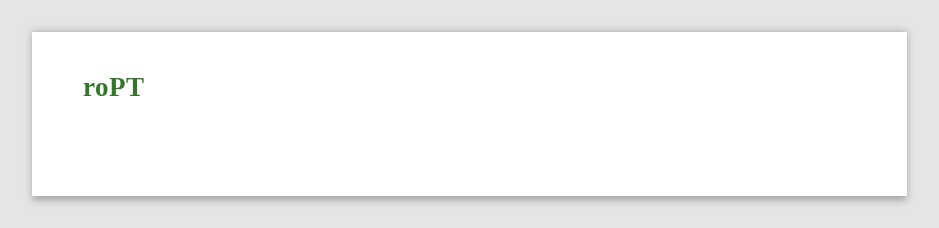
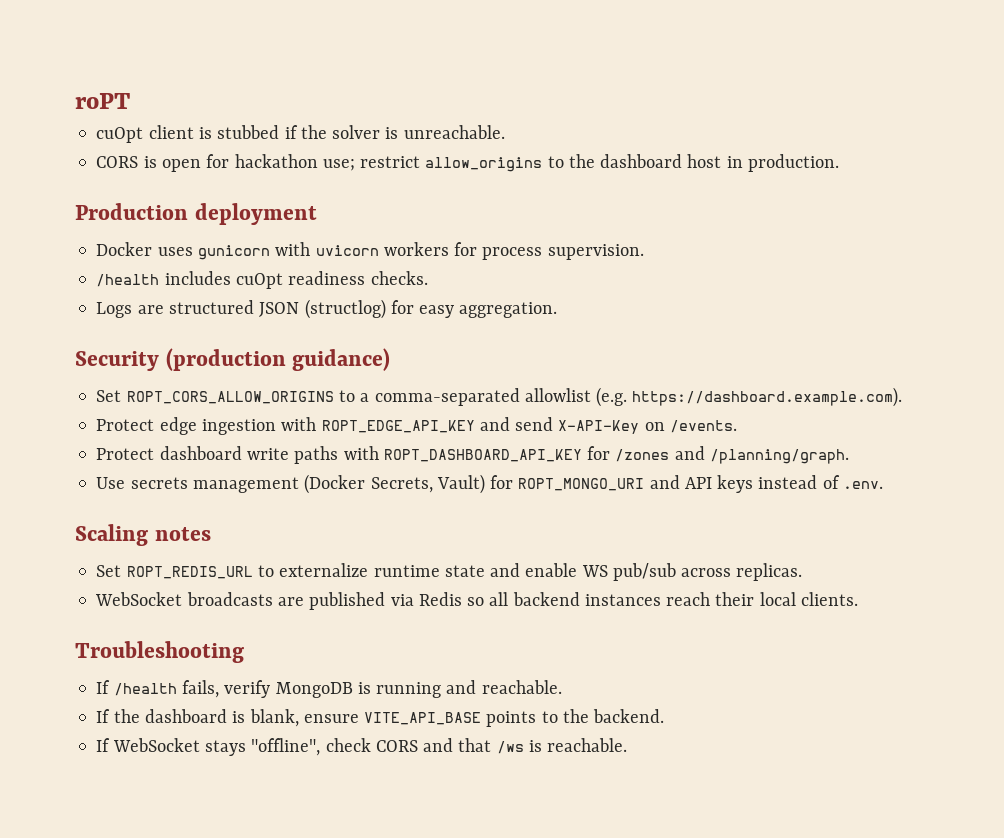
+ cuOpt client is stubbed if the solver is unreachable.
+ CORS is open for hackathon use; restrict allow_origins to the dashboard host in production.
+ Production deployment
+ Docker uses gunicorn with uvicorn workers for process supervision.
+ /health includes cuOpt readiness checks.
+ Logs are structured JSON (structlog) for easy aggregation.
+ Security (production guidance)
+ Set ROPT_CORS_ALLOW_ORIGINS to a comma-separated allowlist (e.g. https://dashboard.example.com).
+ Protect edge ingestion with ROPT_EDGE_API_KEY and send X-API-Key on /events.
+ Protect dashboard write paths with ROPT_DASHBOARD_API_KEY for /zones and /planning/graph.
+ Use secrets management (Docker Secrets, Vault) for ROPT_MONGO_URI and API keys instead of .env.
+ Scaling notes
+ Set ROPT_REDIS_URL to externalize runtime state and enable WS pub/sub across replicas.
+ WebSocket broadcasts are published via Redis so all backend instances reach their local clients.
+ Troubleshooting
+ If /health fails, verify MongoDB is running and reachable.
+ If the dashboard is blank, ensure VITE_API_BASE points to the backend.
+ If WebSocket stays "offline", check CORS and that /ws is reachable.

